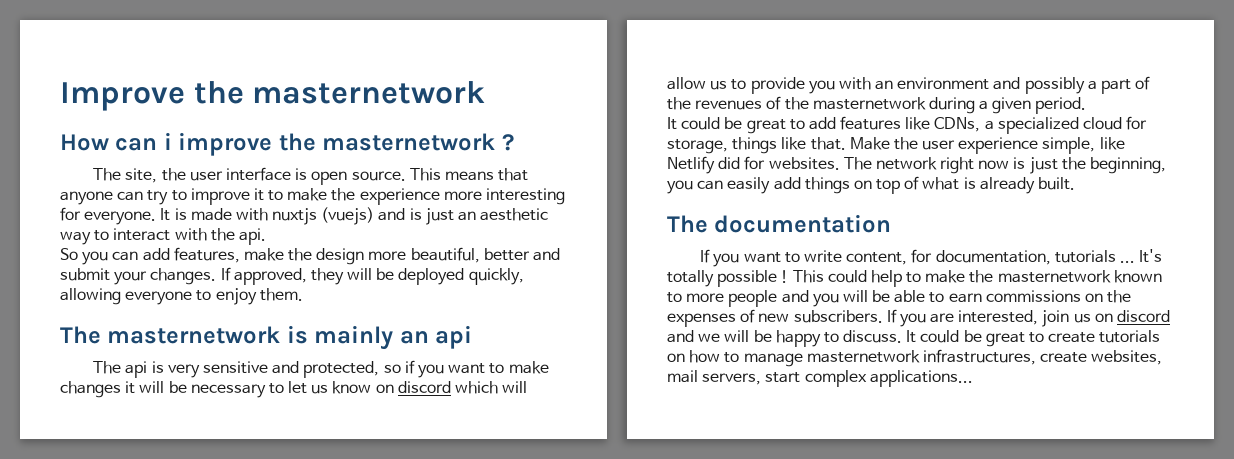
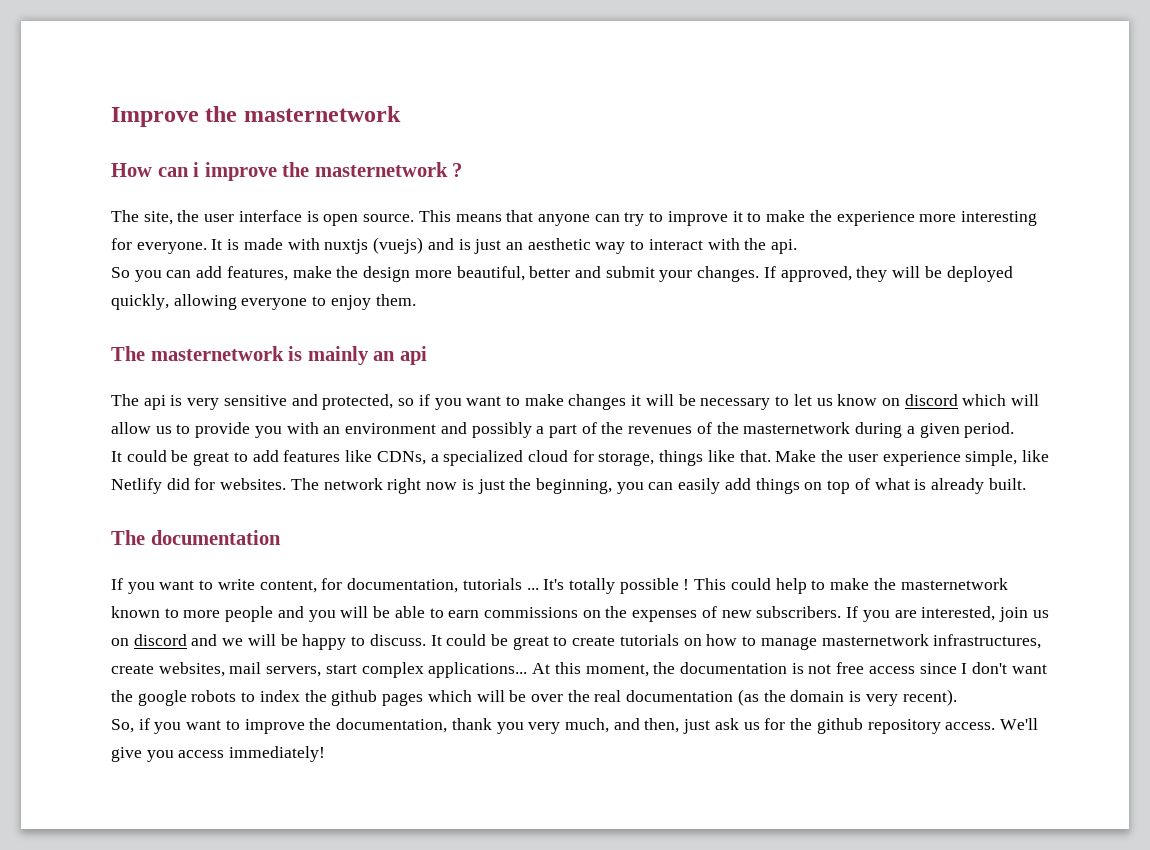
+ At this moment, the documentation is not free access since I don't want the google robots to index the github pages which will be over the real documentation (as the domain is very recent).
+ So, if you want to improve the documentation, thank you very much, and then, just ask us for the github repository access. We'll give you access immediately!

